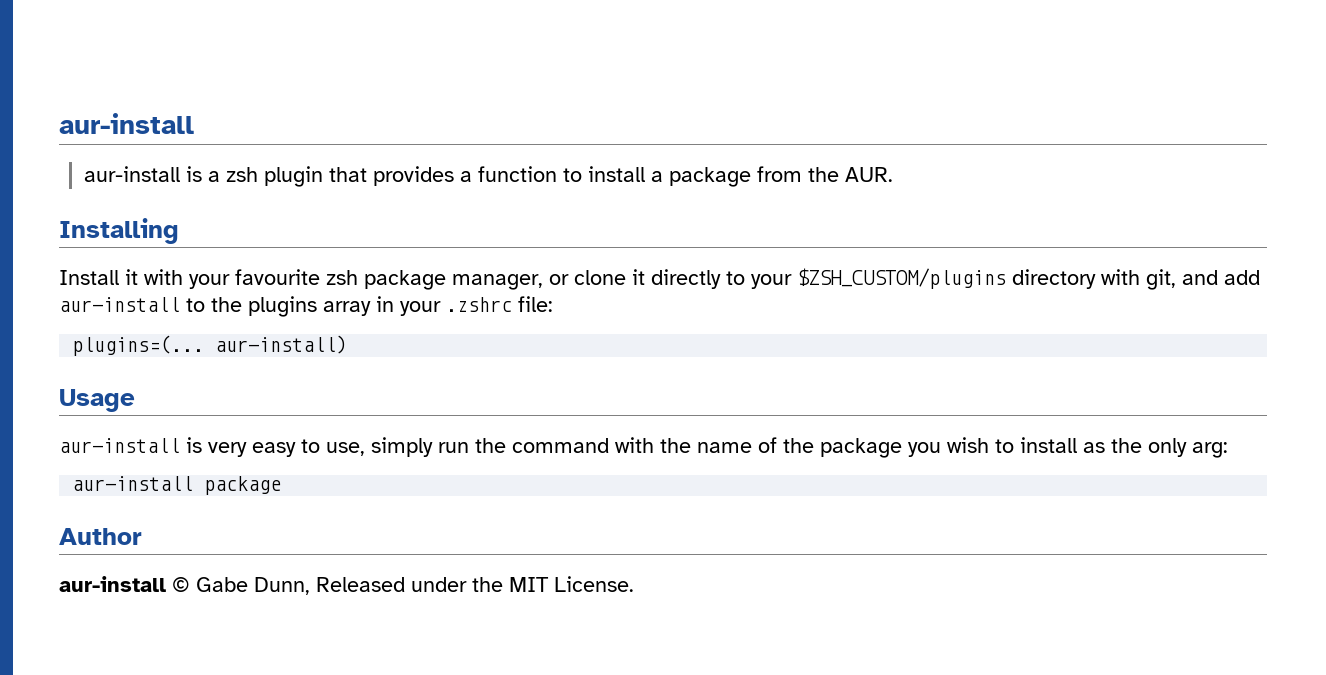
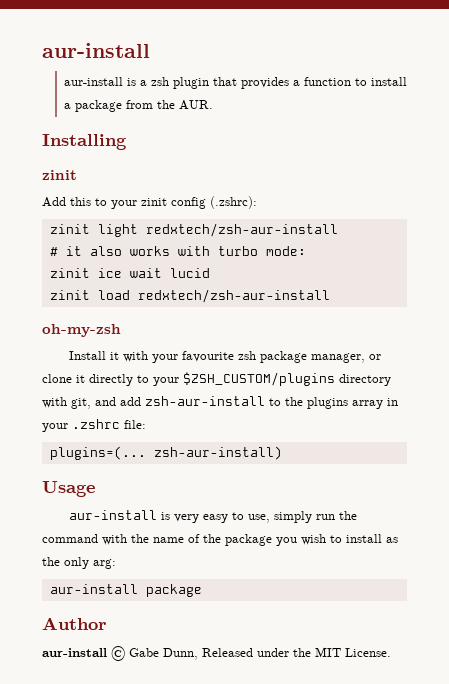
  Installing
+ zinit
+ Add this to your zinit config (.zshrc):
+ zinit light redxtech/zsh-aur-install
+ # it also works with turbo mode:
+ zinit ice wait lucid
+ zinit load redxtech/zsh-aur-install
+ oh-my-zsh
- Install it with your favourite zsh package manager, or clone it directly to your $ZSH_CUSTOM/plugins directory with git, and add aur-install to the plugins array in your .zshrc file:
+ Install it with your favourite zsh package manager, or clone it directly to your $ZSH_CUSTOM/plugins directory with git, and add zsh-aur-install to the plugins array in your .zshrc file:
- plugins=(... aur-install)
+ plugins=(... zsh-aur-install)

